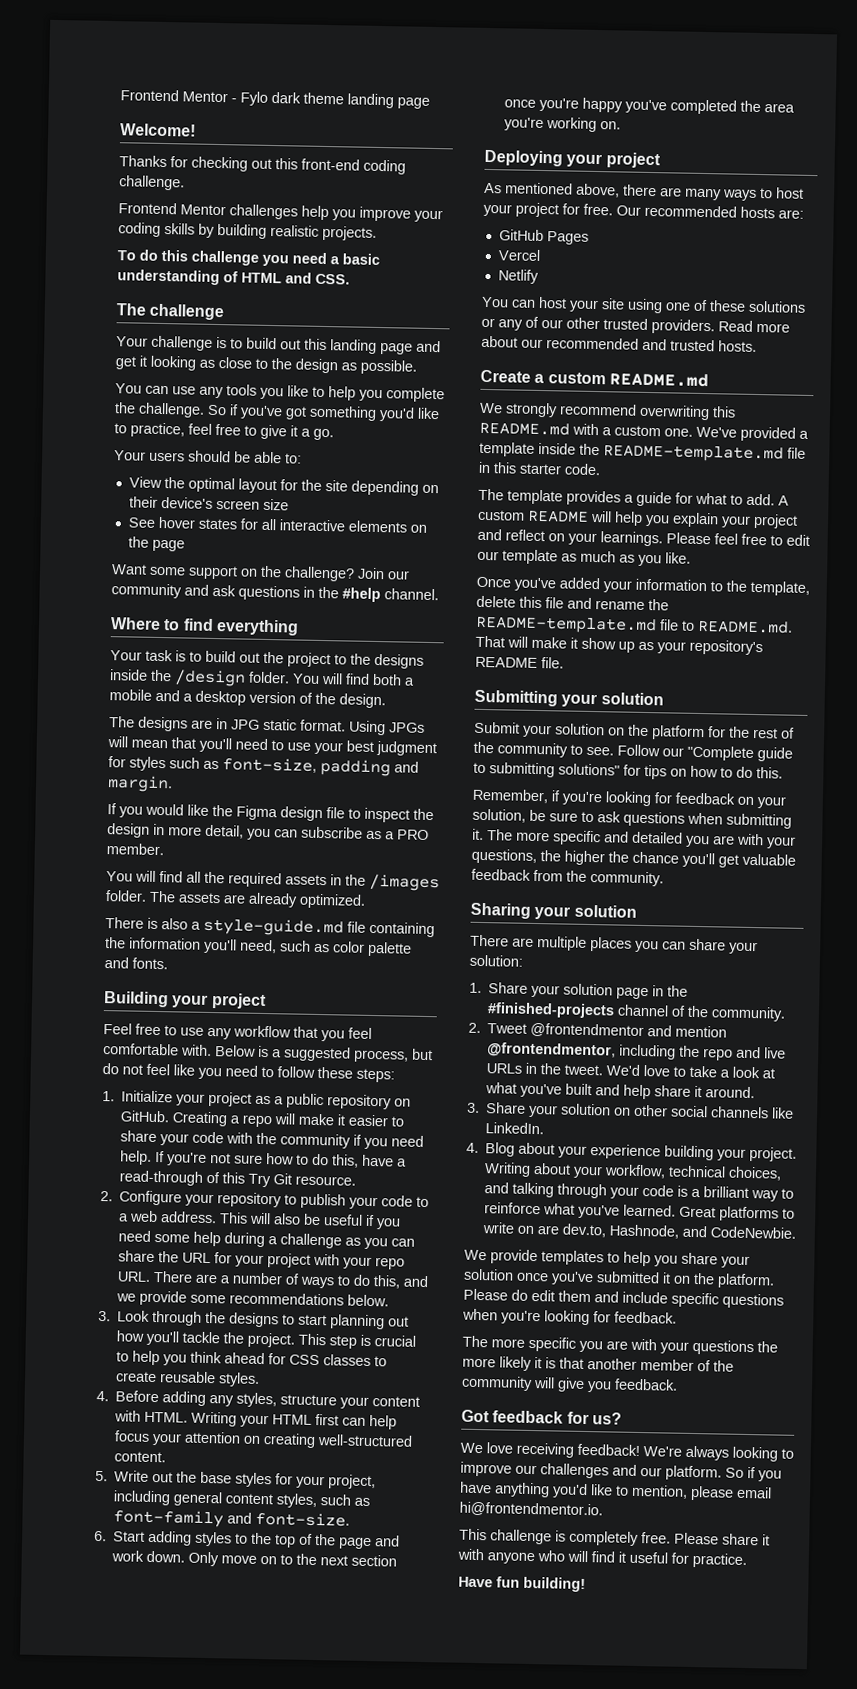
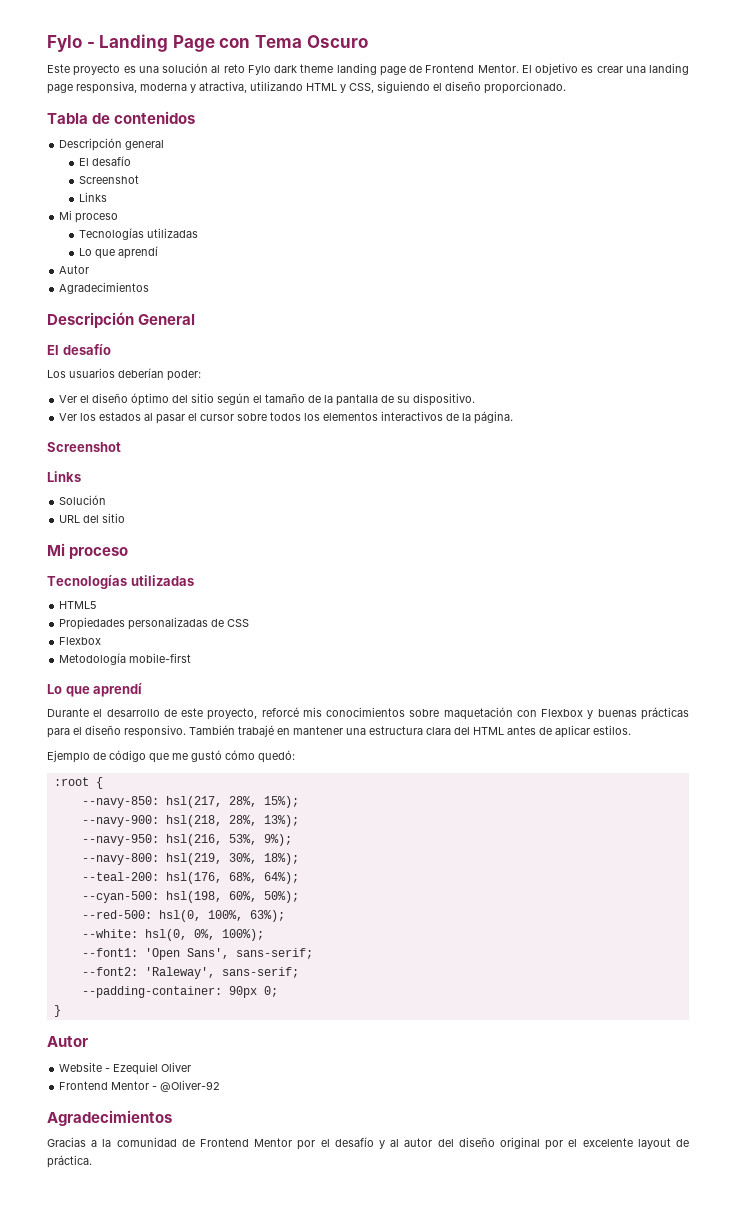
- Frontend Mentor - Fylo dark theme landing page
- Welcome!
- Thanks for checking out this front-end coding challenge.
- Frontend Mentor challenges help you improve your coding skills by building realistic projects.
- To do this challenge you need a basic understanding of HTML and CSS.
- The challenge
- Your challenge is to build out this landing page and get it looking as close to the design as possible.
- You can use any tools you like to help you complete the challenge. So if you've got something you'd like to practice, feel free to give it a go.
- Your users should be able to:
- View the optimal layout for the site depending on their device's screen size
- See hover states for all interactive elements on the page
- Want some support on the challenge? Join our community and ask questions in the #help channel.
- Where to find everything
- Your task is to build out the project to the designs inside the /design folder. You will find both a mobile and a desktop version of the design.
- The designs are in JPG static format. Using JPGs will mean that you'll need to use your best judgment for styles such as font-size, padding and margin.
- If you would like the Figma design file to inspect the design in more detail, you can subscribe as a PRO member.
- You will find all the required assets in the /images folder. The assets are already optimized.
- There is also a style-guide.md file containing the information you'll need, such as color palette and fonts.
- Building your project
- Feel free to use any workflow that you feel comfortable with. Below is a suggested process, but do not feel like you need to follow these steps:
- 1. Initialize your project as a public repository on GitHub. Creating a repo will make it easier to share your code with the community if you need help. If you're not sure how to do this, have a read-through of this Try Git resource.
- 2. Configure your repository to publish your code to a web address. This will also be useful if you need some help during a challenge as you can share the URL for your project with your repo URL. There are a number of ways to do this, and we provide some recommendations below.
- 3. Look through the designs to start planning out how you'll tackle the project. This step is crucial to help you think ahead for CSS classes to create reusable styles.
- 4. Before adding any styles, structure your content with HTML. Writing your HTML first can help focus your attention on creating well-structured content.
- 5. Write out the base styles for your project, including general content styles, such as font-family and font-size.
- 6. Start adding styles to the top of the page and work down. Only move on to the next section once you're happy you've completed the area you're working on.
- Deploying your project
- As mentioned above, there are many ways to host your project for free. Our recommended hosts are:
- GitHub Pages
- Vercel
- Netlify
- You can host your site using one of these solutions or any of our other trusted providers. Read more about our recommended and trusted hosts.
- Create a custom README.md
- We strongly recommend overwriting this README.md with a custom one. We've provided a template inside the README-template.md file in this starter code.
- The template provides a guide for what to add. A custom README will help you explain your project and reflect on your learnings. Please feel free to edit our template as much as you like.
- Once you've added your information to the template, delete this file and rename the README-template.md file to README.md. That will make it show up as your repository's README file.
- Submitting your solution
- Submit your solution on the platform for the rest of the community to see. Follow our "Complete guide to submitting solutions" for tips on how to do this.
- Remember, if you're looking for feedback on your solution, be sure to ask questions when submitting it. The more specific and detailed you are with your questions, the higher the chance you'll get valuable feedback from the community.
- Sharing your solution
- There are multiple places you can share your solution:
- 1. Share your solution page in the #finished-projects channel of the community.
- 2. Tweet @frontendmentor and mention @frontendmentor, including the repo and live URLs in the tweet. We'd love to take a look at what you've built and help share it around.
- 3. Share your solution on other social channels like LinkedIn.
- 4. Blog about your experience building your project. Writing about your workflow, technical choices, and talking through your code is a brilliant way to reinforce what you've learned. Great platforms to write on are dev.to, Hashnode, and CodeNewbie.
- We provide templates to help you share your solution once you've submitted it on the platform. Please do edit them and include specific questions when you're looking for feedback.
- The more specific you are with your questions the more likely it is that another member of the community will give you feedback.
- Got feedback for us?
- We love receiving feedback! We're always looking to improve our challenges and our platform. So if you have anything you'd like to mention, please email hi@frontendmentor.io.
- This challenge is completely free. Please share it with anyone who will find it useful for practice.
- Have fun building!
+ Fylo - Landing Page con Tema Oscuro
+ Este proyecto es una solución al reto Fylo dark theme landing page de Frontend Mentor. El objetivo es crear una landing page responsiva, moderna y atractiva, utilizando HTML y CSS, siguiendo el diseño proporcionado.
+ Tabla de contenidos
+ Descripción general
+ El desafío
+ Screenshot
+ Links
+ Mi proceso
+ Tecnologías utilizadas
+ Lo que aprendí
+ Autor
+ Agradecimientos
+ Descripción General
+ El desafío
+ Los usuarios deberían poder:
+ Ver el diseño óptimo del sitio según el tamaño de la pantalla de su dispositivo.
+ Ver los estados al pasar el cursor sobre todos los elementos interactivos de la página.
+ Screenshot
+ Links
+ Solución
+ URL del sitio
+ Mi proceso
+ Tecnologías utilizadas
+ HTML5
+ Propiedades personalizadas de CSS
+ Flexbox
+ Metodología mobile-first
+ Lo que aprendí
+ Durante el desarrollo de este proyecto, reforcé mis conocimientos sobre maquetación con Flexbox y buenas prácticas para el diseño responsivo. También trabajé en mantener una estructura clara del HTML antes de aplicar estilos.
+ Ejemplo de código que me gustó cómo quedó:
+ :root {
+ --navy-850: hsl(217, 28%, 15%);
+ --navy-900: hsl(218, 28%, 13%);
+ --navy-950: hsl(216, 53%, 9%);
+ --navy-800: hsl(219, 30%, 18%);
+ --teal-200: hsl(176, 68%, 64%);
+ --cyan-500: hsl(198, 60%, 50%);
+ --red-500: hsl(0, 100%, 63%);
+ --white: hsl(0, 0%, 100%);
+ --font1: 'Open Sans', sans-serif;
+ --font2: 'Raleway', sans-serif;
+ --padding-container: 90px 0;
+ }
+ Autor
+ Website - Ezequiel Oliver
+ Frontend Mentor - @Oliver-92
+ Agradecimientos
+ Gracias a la comunidad de Frontend Mentor por el desafío y al autor del diseño original por el excelente layout de práctica.

